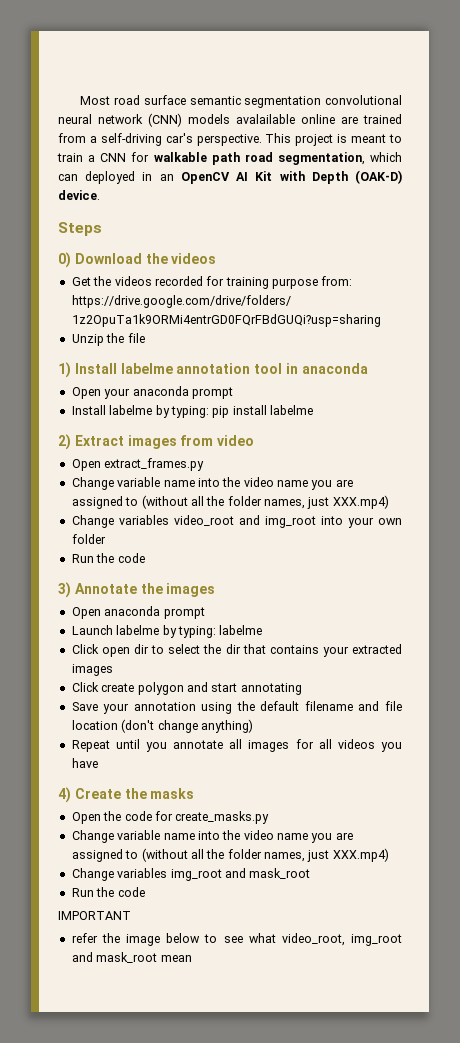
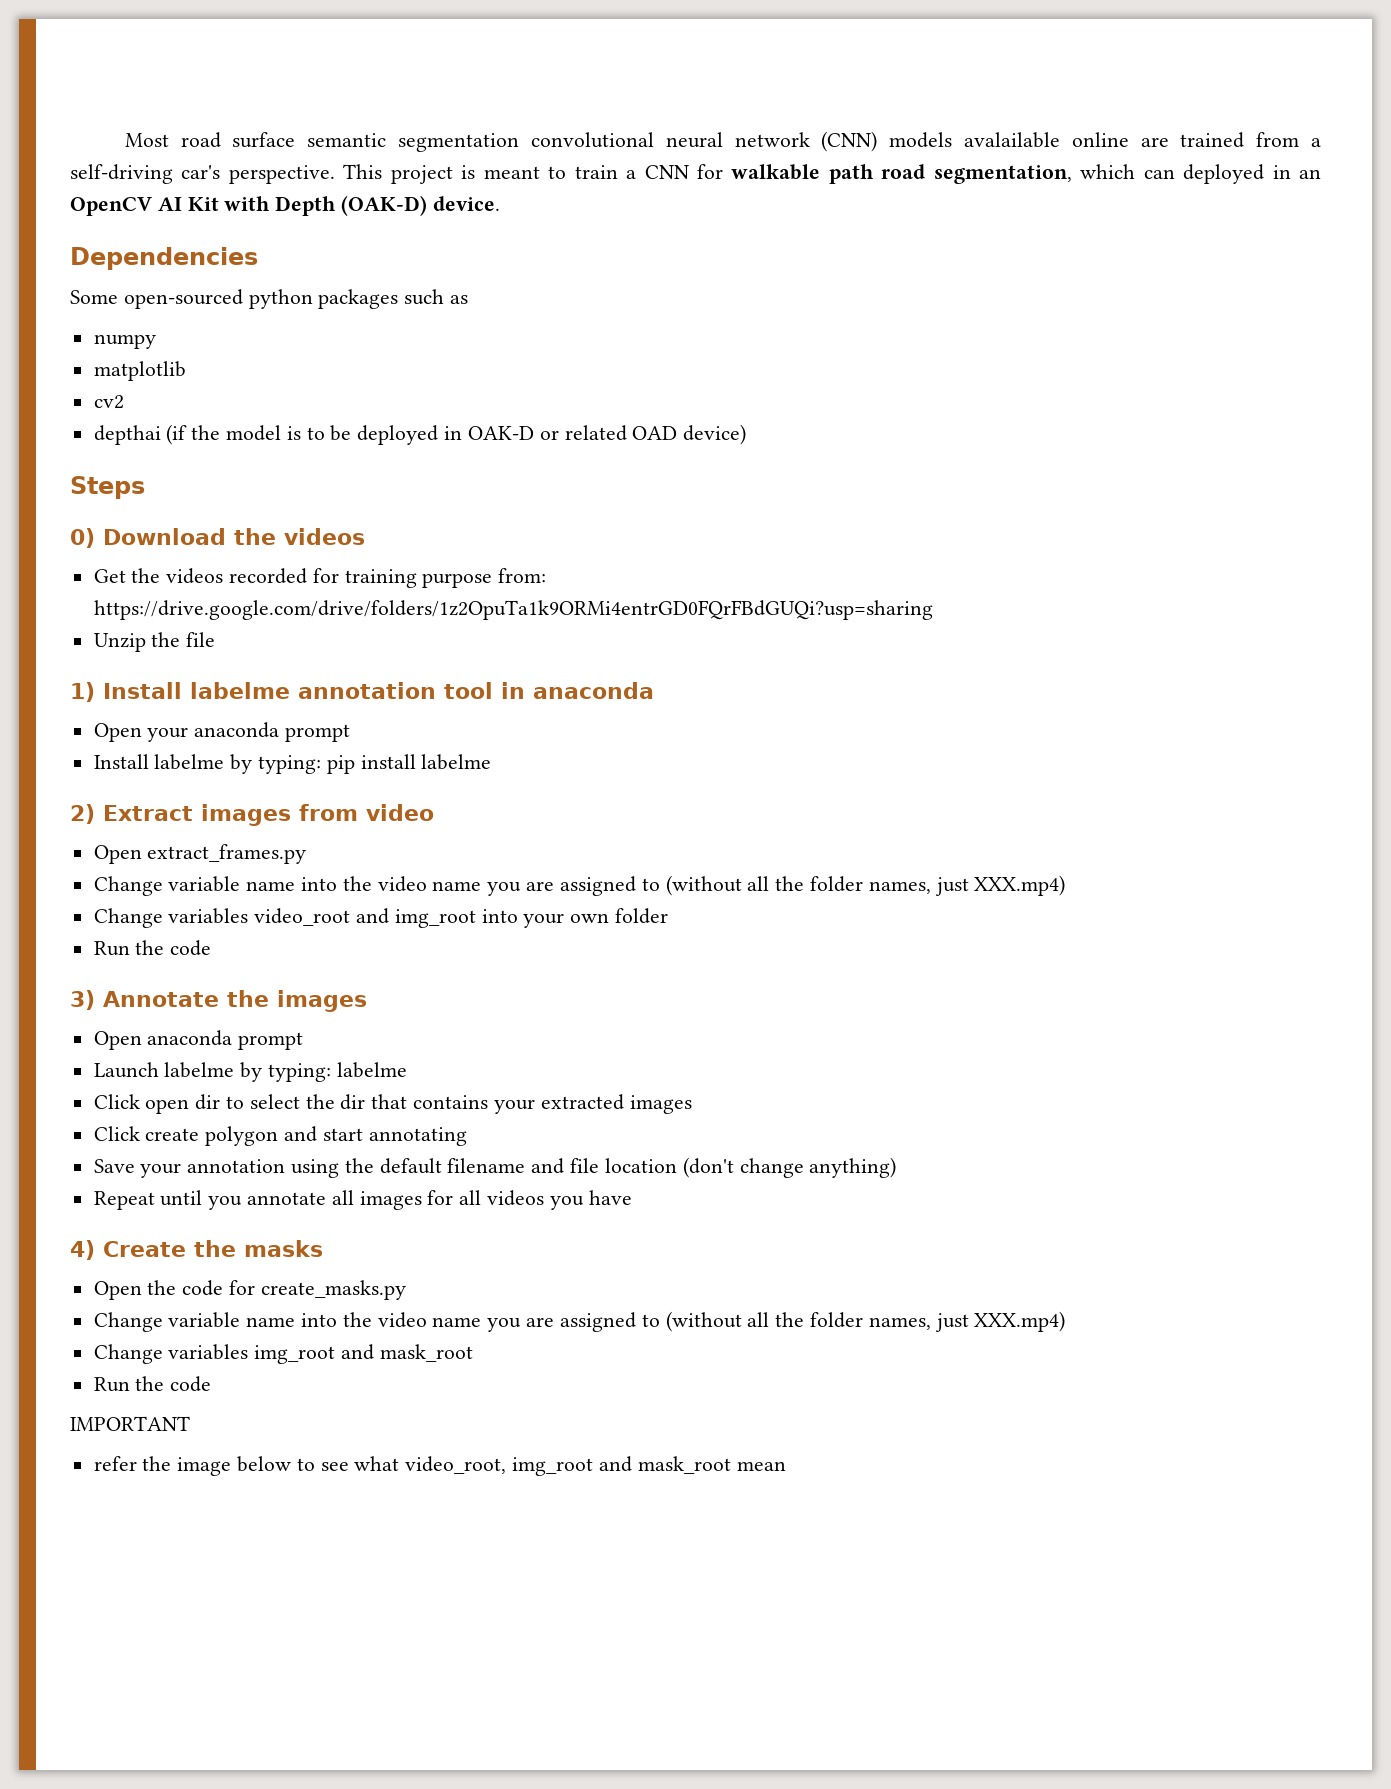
+ Dependencies
+ Some open-sourced python packages such as
+ numpy
+ matplotlib
+ cv2
+ depthai (if the model is to be deployed in OAK-D or related OAD device)

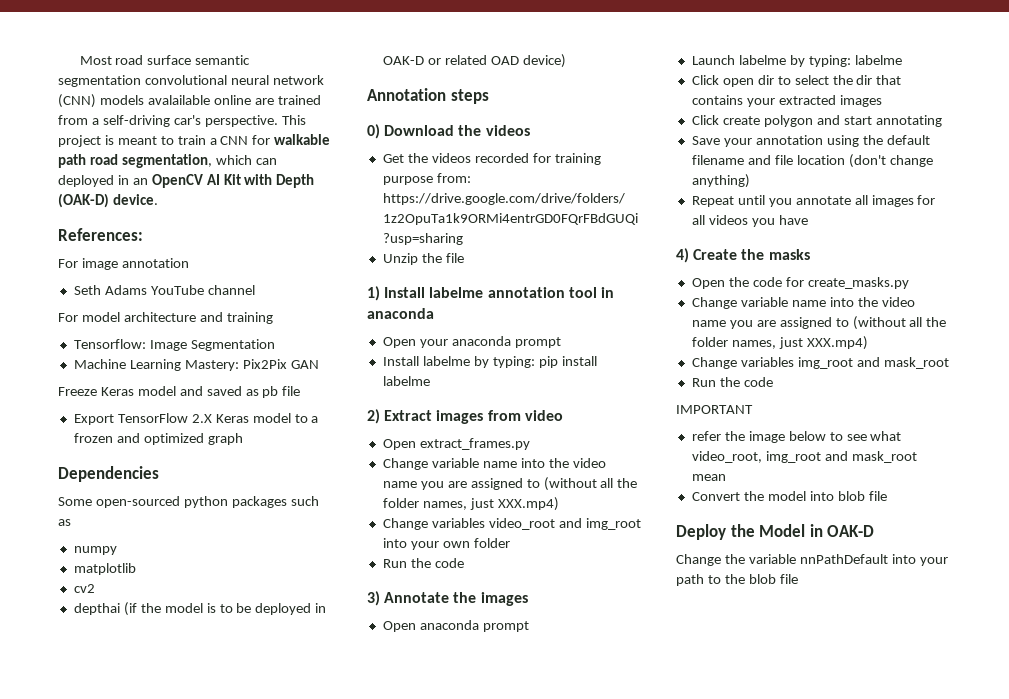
+ References:
+ For image annotation
+ Seth Adams YouTube channel
+ For model architecture and training
+ Tensorflow: Image Segmentation
+ Machine Learning Mastery: Pix2Pix GAN
+ Freeze Keras model and saved as pb file
+ Export TensorFlow 2.X Keras model to a frozen and optimized graph
- Steps
+ Annotation steps
+ Convert the model into blob file
+ Deploy the Model in OAK-D
+ Change the variable nnPathDefault into your path to the blob file

